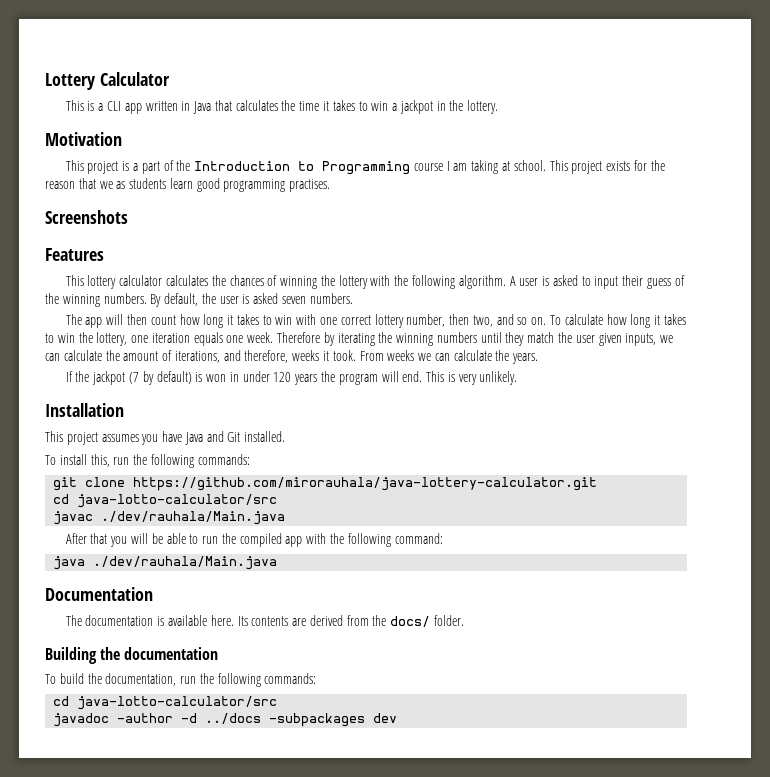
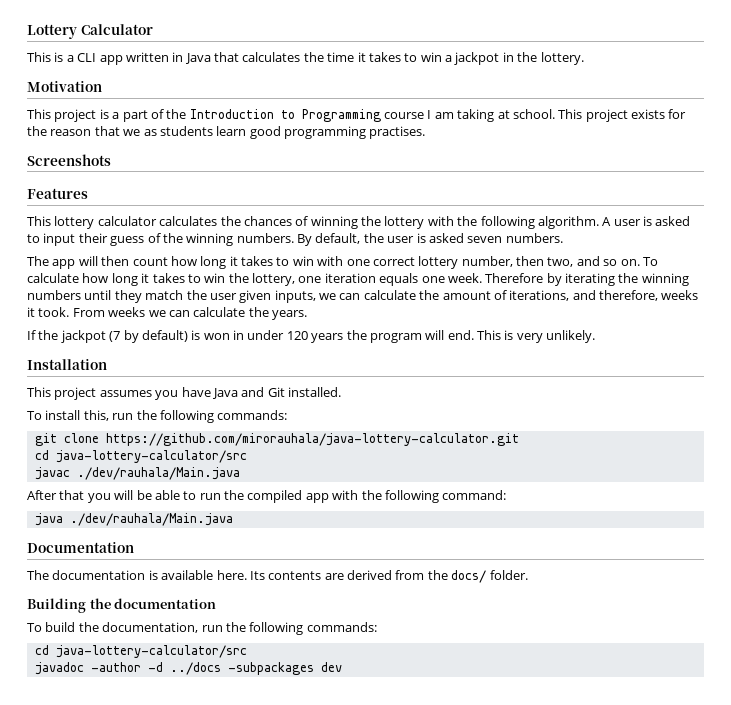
  git clone https://github.com/mirorauhala/java-lottery-calculator.git
- cd java-lotto-calculator/src
+ cd java-lottery-calculator/src
  To build the documentation, run the following commands:
- cd java-lotto-calculator/src
+ cd java-lottery-calculator/src

